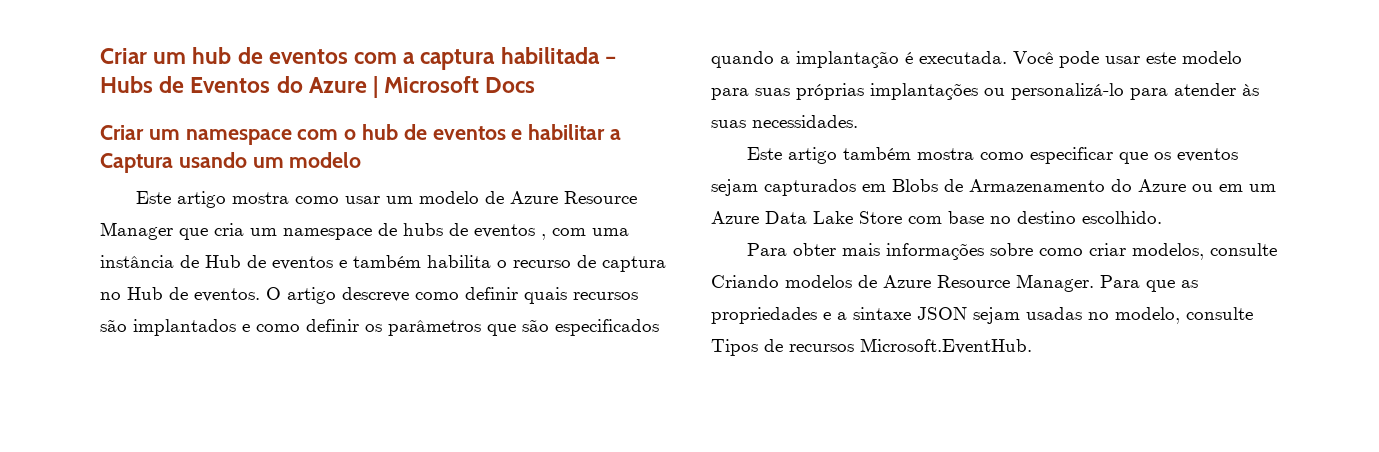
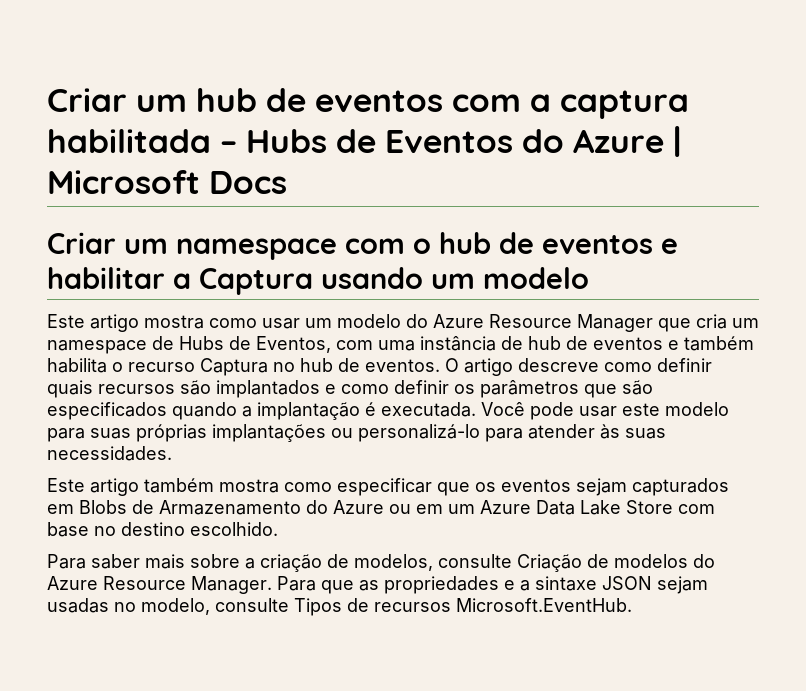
- Este artigo mostra como usar um modelo de Azure Resource Manager que cria um namespace de hubs de eventos , com uma instância de Hub de eventos e também habilita o recurso de captura no Hub de eventos.
+ Este artigo mostra como usar um modelo do Azure Resource Manager que cria um namespace de Hubs de Eventos, com uma instância de hub de eventos e também habilita o recurso Captura no hub de eventos.
- Para obter mais informações sobre como criar modelos, consulte Criando modelos de Azure Resource Manager.
+ Para saber mais sobre a criação de modelos, consulte Criação de modelos do Azure Resource Manager.

